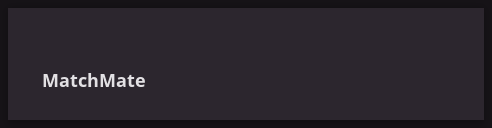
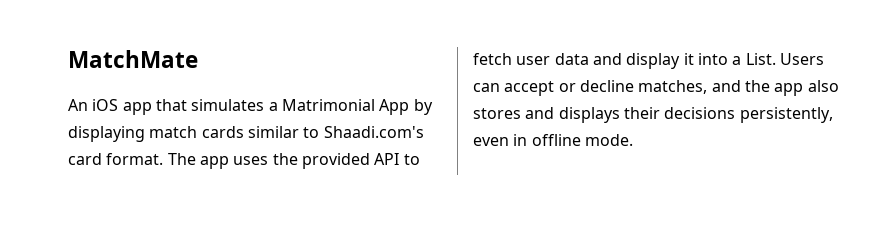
+ An iOS app that simulates a Matrimonial App by displaying match cards similar to Shaadi.com's card format. The app uses the provided API to fetch user data and display it into a List. Users can accept or decline matches, and the app also stores and displays their decisions persistently, even in offline mode.

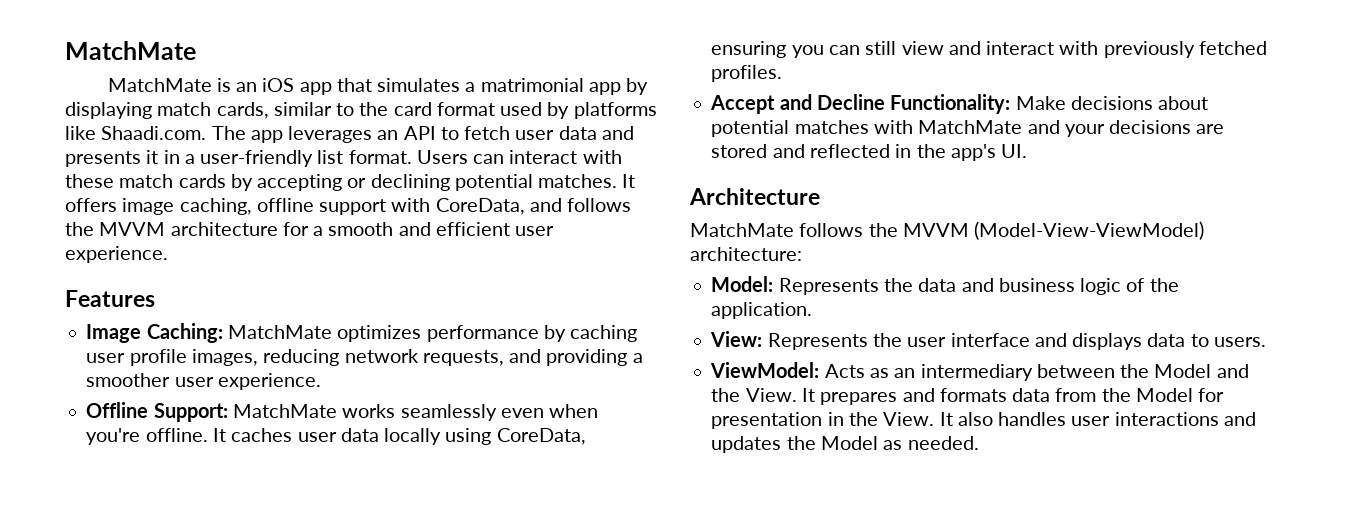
- An iOS app that simulates a Matrimonial App by displaying match cards similar to Shaadi.com's card format. The app uses the provided API to fetch user data and display it into a List. Users can accept or decline matches, and the app also stores and displays their decisions persistently, even in offline mode.
+ MatchMate is an iOS app that simulates a matrimonial app by displaying match cards, similar to the card format used by platforms like Shaadi.com. The app leverages an API to fetch user data and presents it in a user-friendly list format. Users can interact with these match cards by accepting or declining potential matches. It offers image caching, offline support with CoreData, and follows the MVVM architecture for a smooth and efficient user experience.
+ Features
+ Image Caching: MatchMate optimizes performance by caching user profile images, reducing network requests, and providing a smoother user experience.
+ Offline Support: MatchMate works seamlessly even when you're offline. It caches user data locally using CoreData, ensuring you can still view and interact with previously fetched profiles.
+ Accept and Decline Functionality: Make decisions about potential matches with MatchMate and your decisions are stored and reflected in the app's UI.
+ Architecture
+ MatchMate follows the MVVM (Model-View-ViewModel) architecture:
+ Model: Represents the data and business logic of the application.
+ View: Represents the user interface and displays data to users.
+ ViewModel: Acts as an intermediary between the Model and the View. It prepares and formats data from the Model for presentation in the View. It also handles user interactions and updates the Model as needed.

